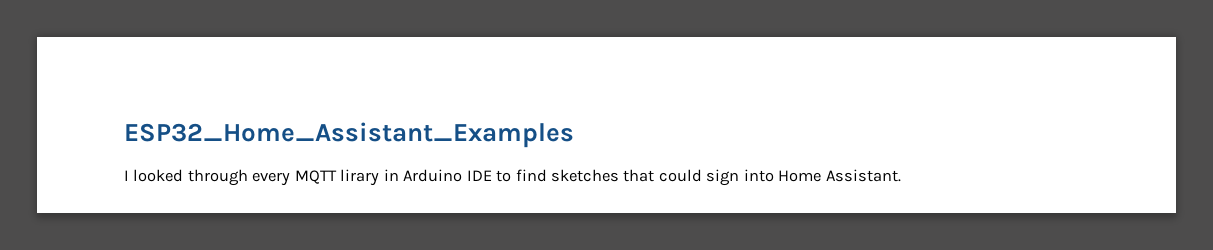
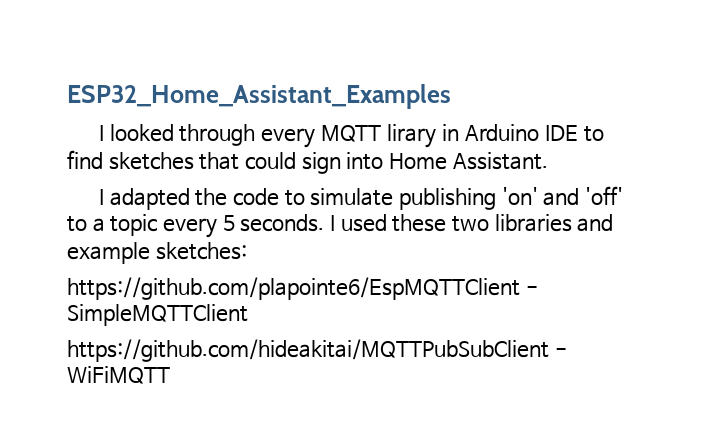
+ I adapted the code to simulate publishing 'on' and 'off' to a topic every 5 seconds. I used these two libraries and example sketches:
+ https://github.com/plapointe6/EspMQTTClient - SimpleMQTTClient
+ https://github.com/hideakitai/MQTTPubSubClient - WiFiMQTT

